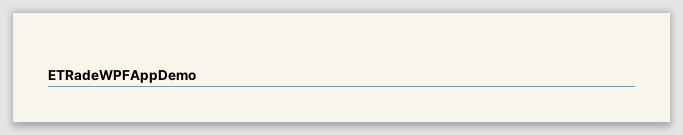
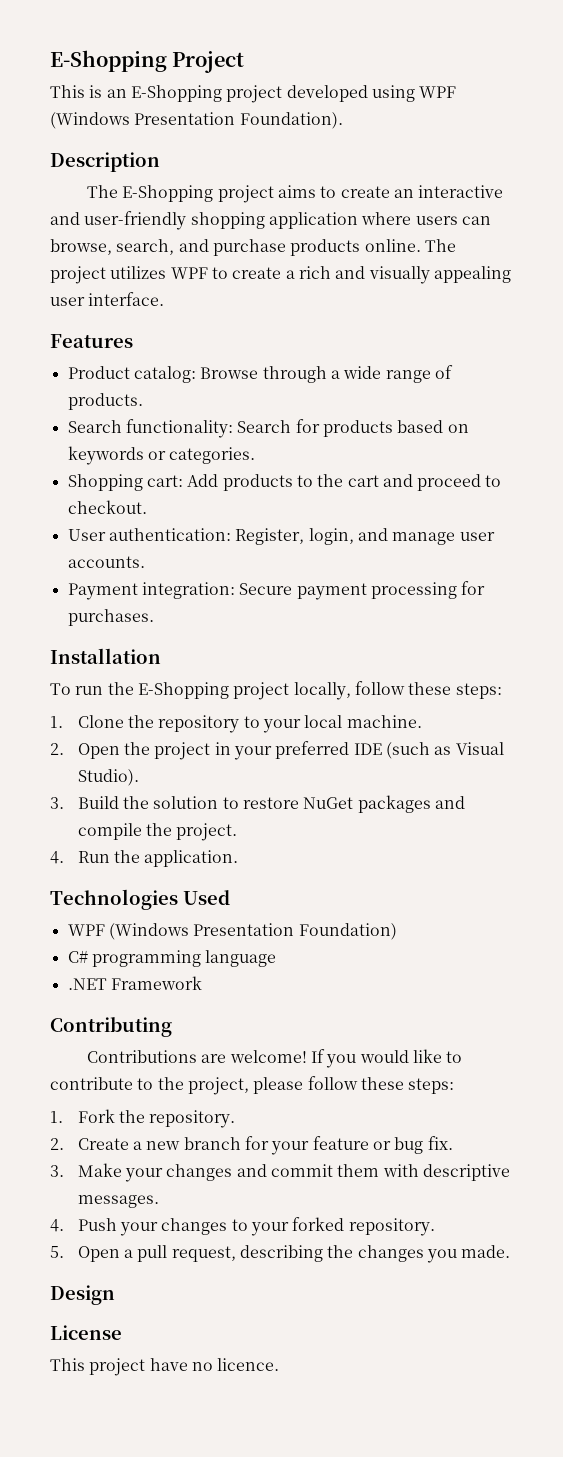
- ETRadeWPFAppDemo
+ E-Shopping Project
+ This is an E-Shopping project developed using WPF (Windows Presentation Foundation).
+ Description
+ The E-Shopping project aims to create an interactive and user-friendly shopping application where users can browse, search, and purchase products online. The project utilizes WPF to create a rich and visually appealing user interface.
+ Features
+ Product catalog: Browse through a wide range of products.
+ Search functionality: Search for products based on keywords or categories.
+ Shopping cart: Add products to the cart and proceed to checkout.
+ User authentication: Register, login, and manage user accounts.
+ Payment integration: Secure payment processing for purchases.
+ Installation
+ To run the E-Shopping project locally, follow these steps:
+ 1. Clone the repository to your local machine.
+ 2. Open the project in your preferred IDE (such as Visual Studio).
+ 3. Build the solution to restore NuGet packages and compile the project.
+ 4. Run the application.
+ Technologies Used
+ WPF (Windows Presentation Foundation)
+ C# programming language
+ .NET Framework
+ Contributing
+ Contributions are welcome! If you would like to contribute to the project, please follow these steps:
+ 1. Fork the repository.
+ 2. Create a new branch for your feature or bug fix.
+ 3. Make your changes and commit them with descriptive messages.
+ 4. Push your changes to your forked repository.
+ 5. Open a pull request, describing the changes you made.
+ Design
+ License
+ This project have no licence.

